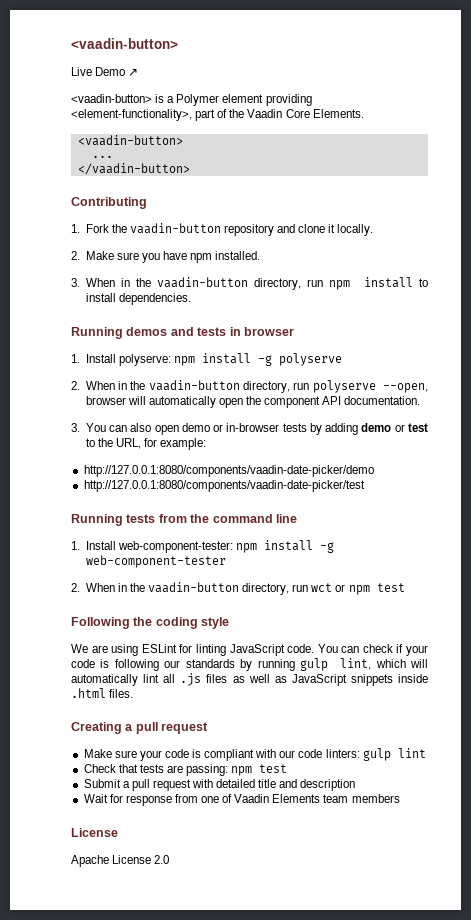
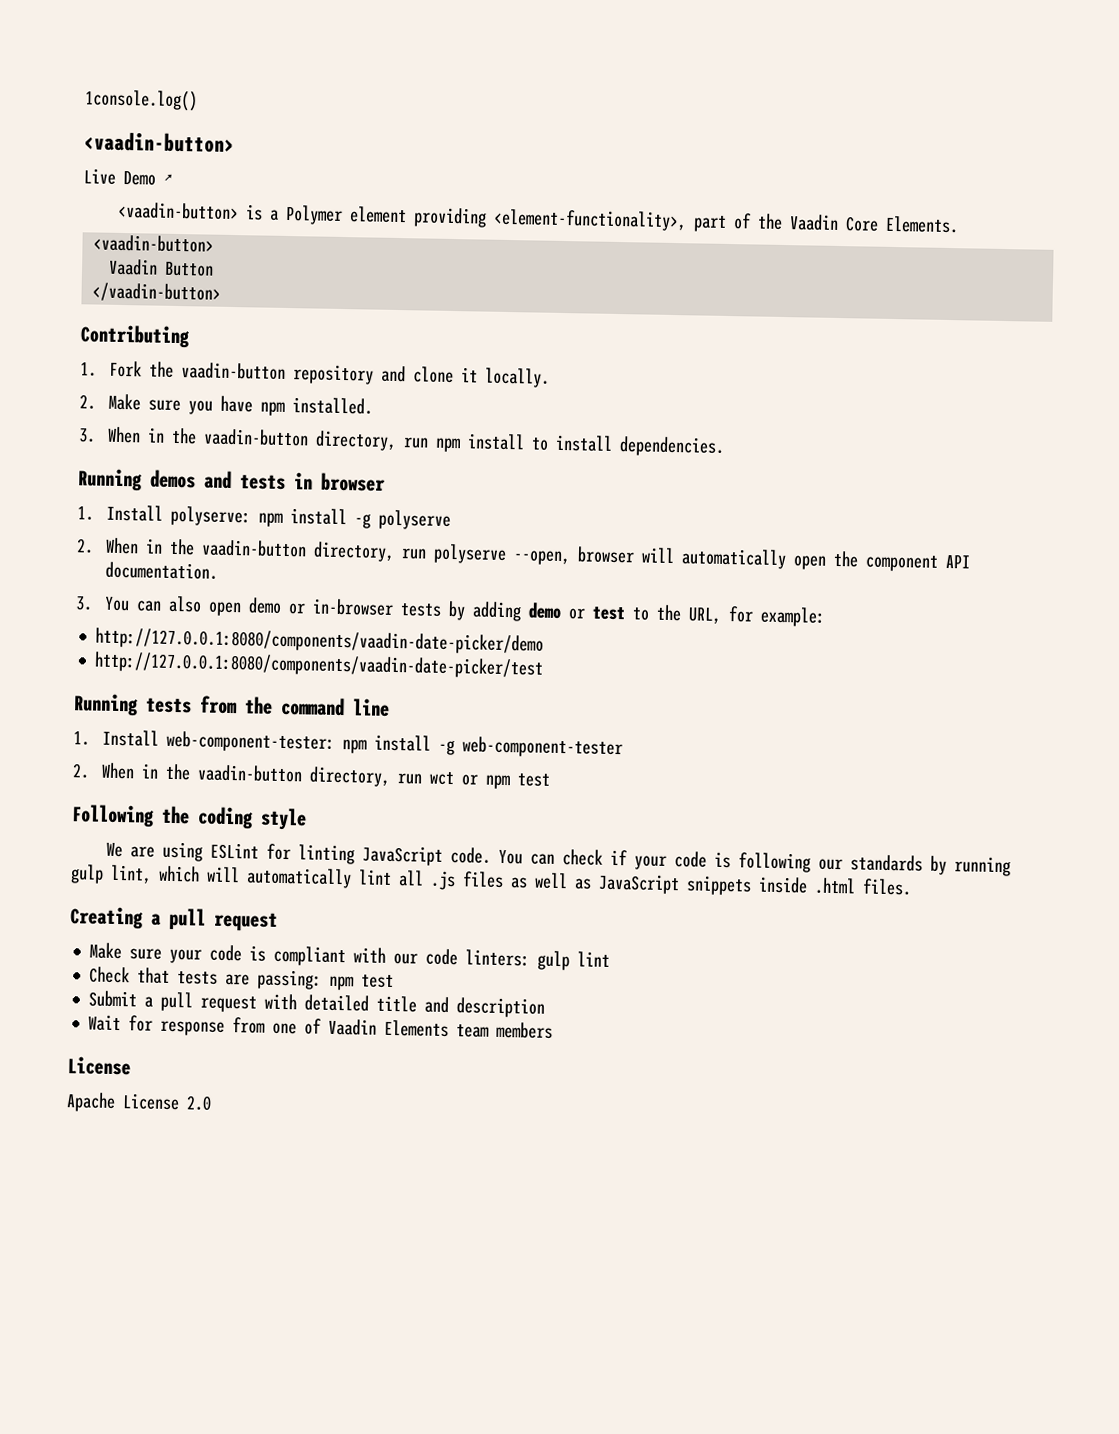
+ 1console.log()
- ...
+ Vaadin Button

